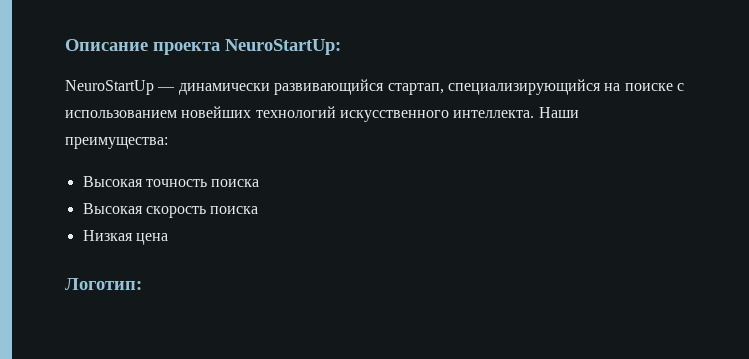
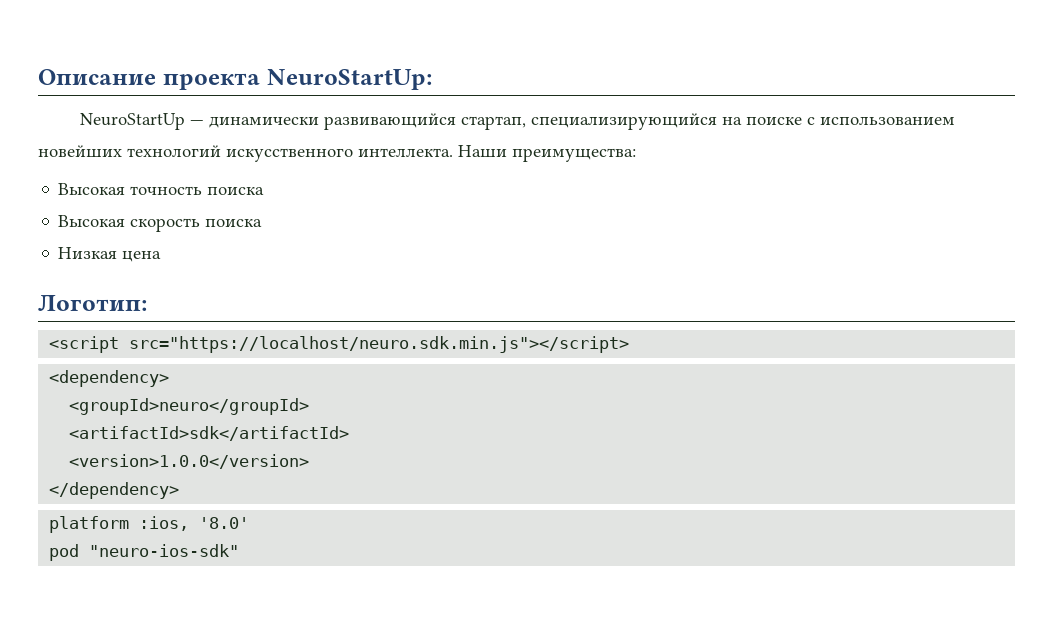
+ <script src="https://localhost/neuro.sdk.min.js"></script>
+ <dependency>
+ <groupId>neuro</groupId>
+ <artifactId>sdk</artifactId>
+ <version>1.0.0</version>
+ </dependency>
+ platform :ios, '8.0'
+ pod "neuro-ios-sdk"

